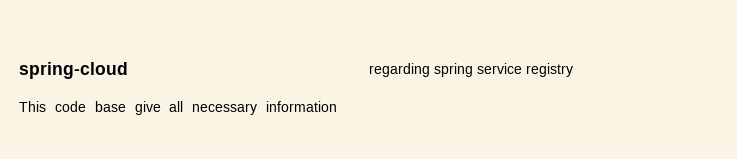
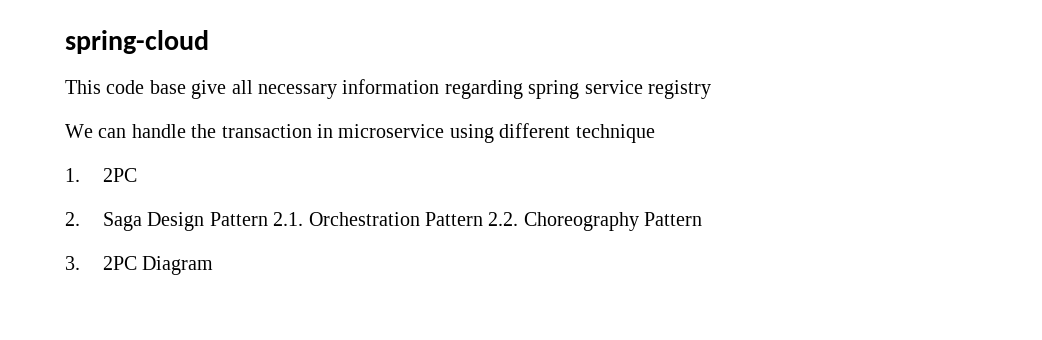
+ We can handle the transaction in microservice using different technique
+ 1. 2PC
+ 2. Saga Design Pattern 2.1. Orchestration Pattern 2.2. Choreography Pattern
+ 3. 2PC Diagram

